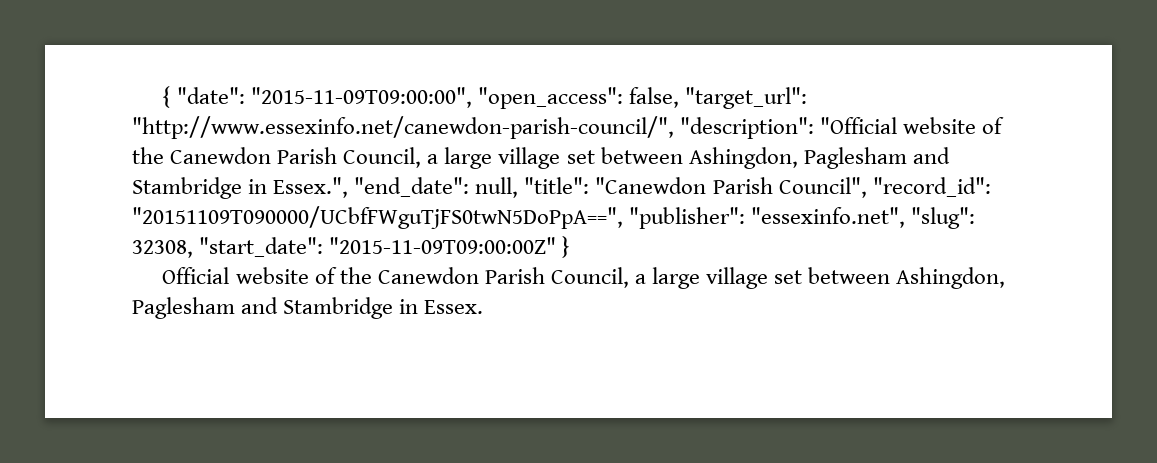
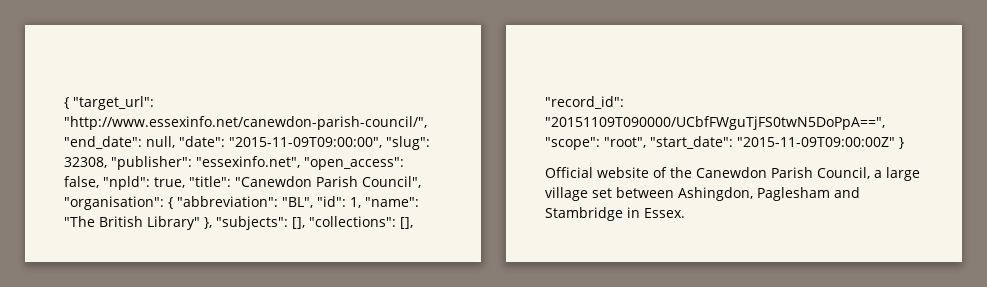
- { "date": "2015-11-09T09:00:00", "open_access": false, "target_url": "http://www.essexinfo.net/canewdon-parish-council/", "description": "Official website of the Canewdon Parish Council, a large village set between Ashingdon, Paglesham and Stambridge in Essex.", "end_date": null, "title": "Canewdon Parish Council", "record_id": "20151109T090000/UCbfFWguTjFS0twN5DoPpA==", "publisher": "essexinfo.net", "slug": 32308, "start_date": "2015-11-09T09:00:00Z" }
+ { "target_url": "http://www.essexinfo.net/canewdon-parish-council/", "end_date": null, "date": "2015-11-09T09:00:00", "slug": 32308, "publisher": "essexinfo.net", "open_access": false, "npld": true, "title": "Canewdon Parish Council", "organisation": { "abbreviation": "BL", "id": 1, "name": "The British Library" }, "subjects": [], "collections": [], "record_id": "20151109T090000/UCbfFWguTjFS0twN5DoPpA==", "scope": "root", "start_date": "2015-11-09T09:00:00Z" }

